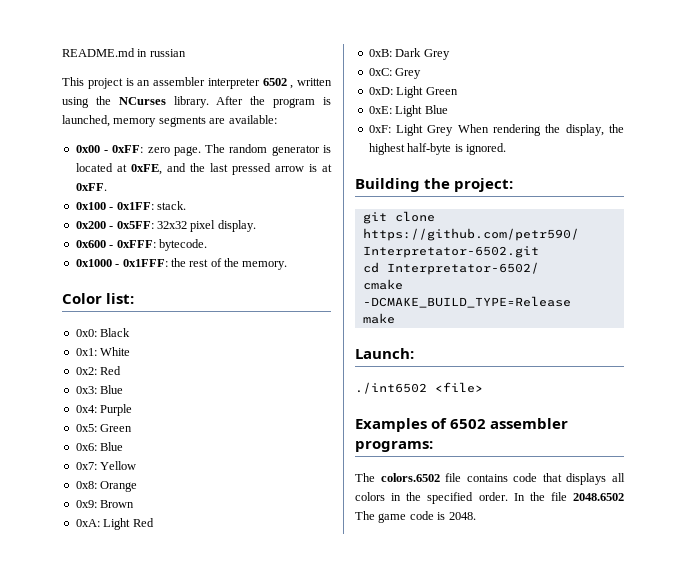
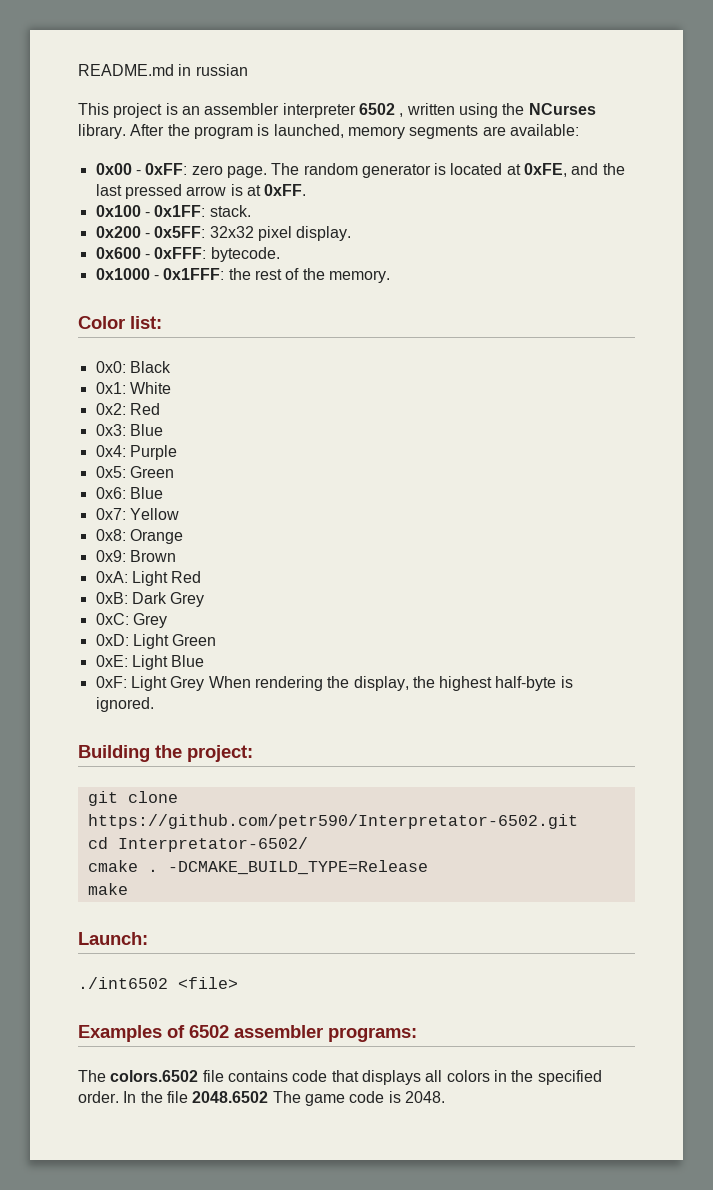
- cmake -DCMAKE_BUILD_TYPE=Release
+ cmake . -DCMAKE_BUILD_TYPE=Release

